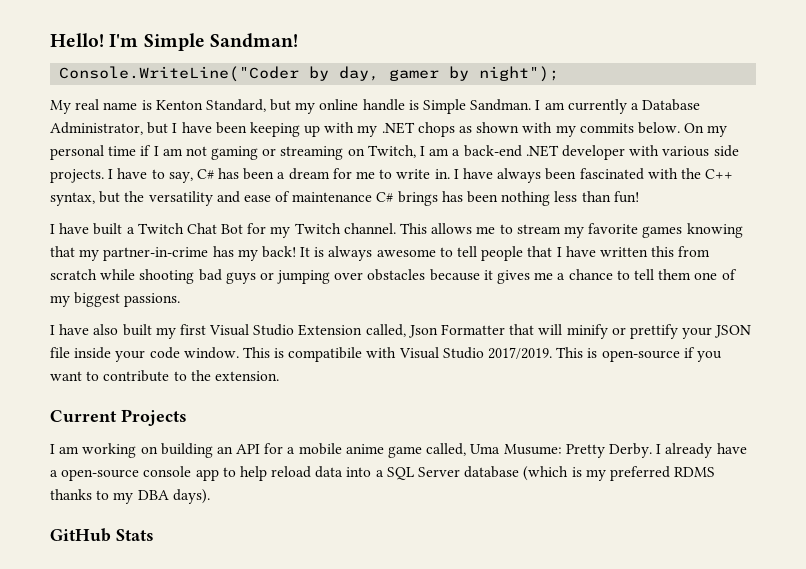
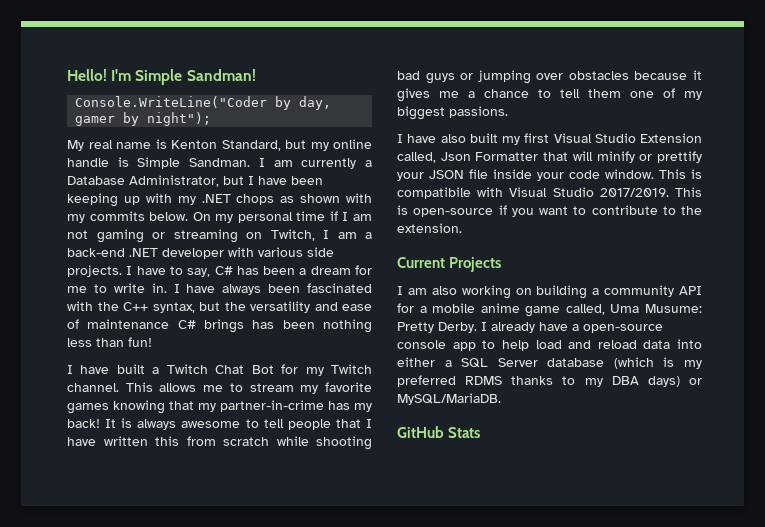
- I am working on building an API for a mobile anime game called, Uma Musume: Pretty Derby.
+ I am also working on building a community API for a mobile anime game called, Uma Musume: Pretty Derby.
- I already have a open-source console app to help reload data into a SQL Server database (which is my preferred RDMS thanks to my DBA days).
+ I already have a open-source console app to help load and reload data into either a SQL Server database (which is my preferred RDMS thanks to my DBA days) or MySQL/MariaDB.

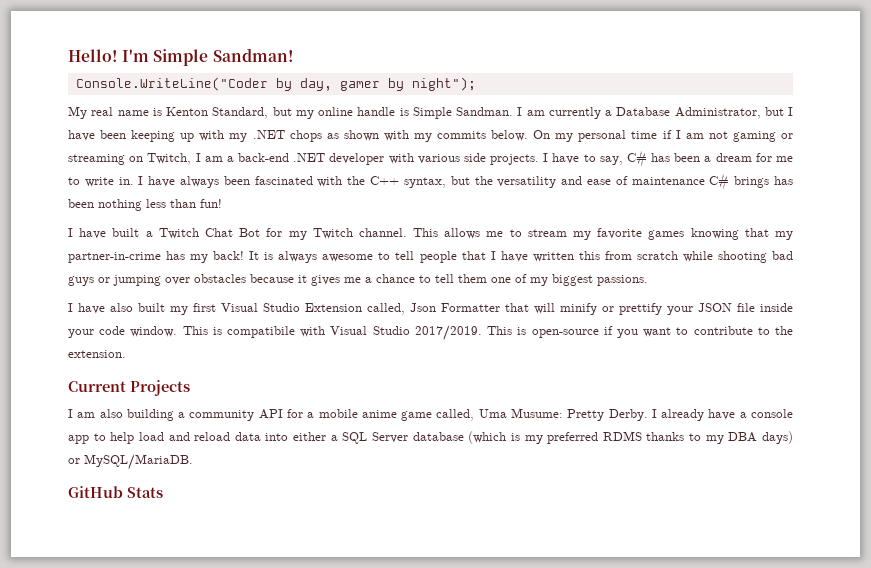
- I am also working on building a community API for a mobile anime game called, Uma Musume: Pretty Derby.
+ I am also building a community API for a mobile anime game called, Uma Musume: Pretty Derby.
- I already have a open-source console app to help load and reload data into either a SQL Server database (which is my preferred RDMS thanks to my DBA days) or MySQL/MariaDB.
+ I already have a console app to help load and reload data into either a SQL Server database (which is my preferred RDMS thanks to my DBA days) or MySQL/MariaDB.

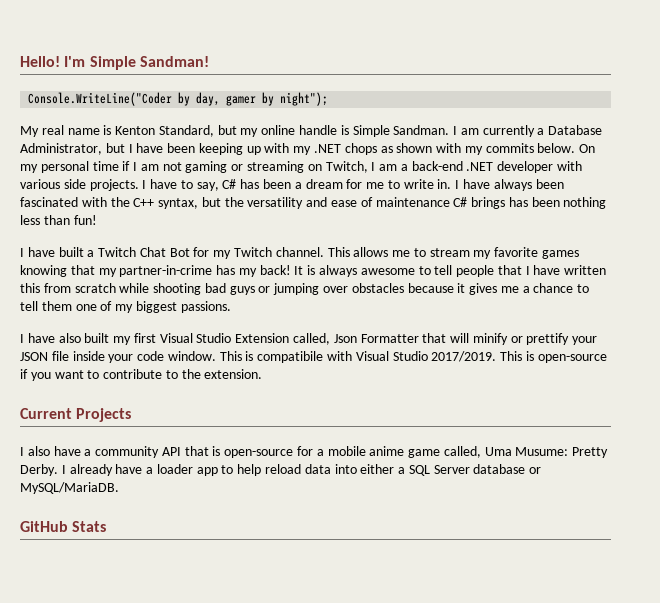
- I am also building a community API for a mobile anime game called, Uma Musume: Pretty Derby.
+ I also have a community API that is open-source for a mobile anime game called, Uma Musume: Pretty Derby.
- I already have a console app to help load and reload data into either a SQL Server database (which is my preferred RDMS thanks to my DBA days) or MySQL/MariaDB.
+ I already have a loader app to help reload data into either a SQL Server database or MySQL/MariaDB.

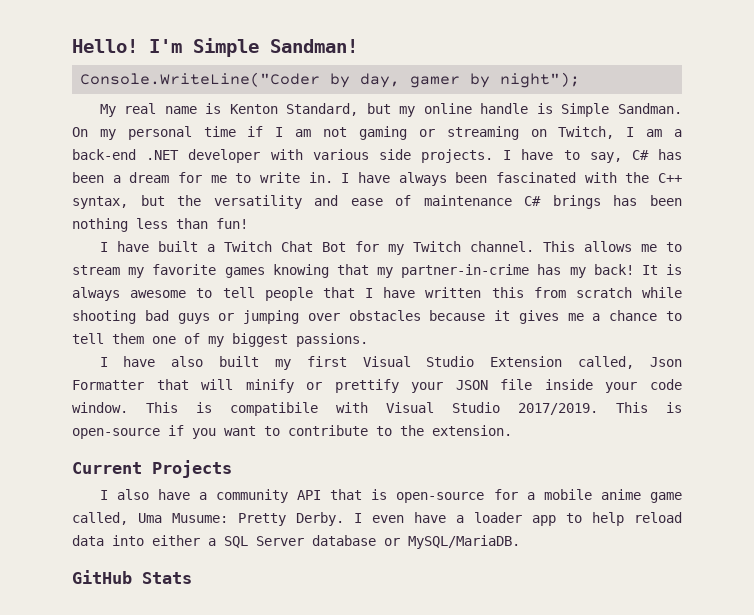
- I am currently a Database Administrator, but I have been keeping up with my .NET chops as shown with my commits below.
- I already have a loader app to help reload data into either a SQL Server database or MySQL/MariaDB.
+ I even have a loader app to help reload data into either a SQL Server database or MySQL/MariaDB.

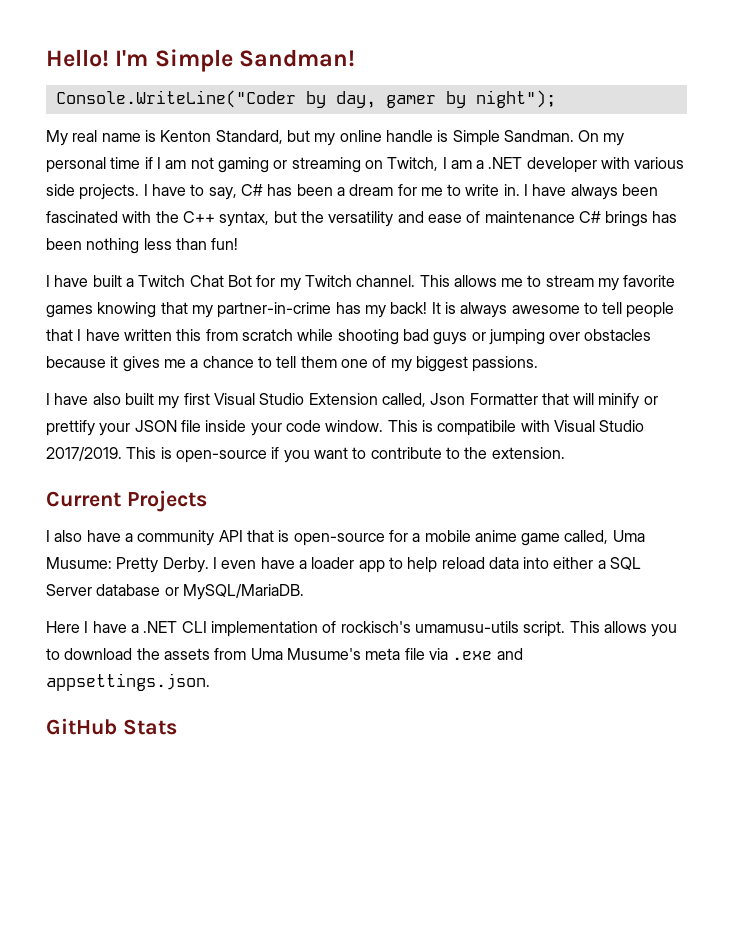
- On my personal time if I am not gaming or streaming on Twitch, I am a back-end .NET developer with various side projects.
+ On my personal time if I am not gaming or streaming on Twitch, I am a .NET developer with various side projects.
+ Here I have a .NET CLI implementation of rockisch's umamusu-utils script. This allows you to download the assets from Uma Musume's meta file via .exe and appsettings.json.

